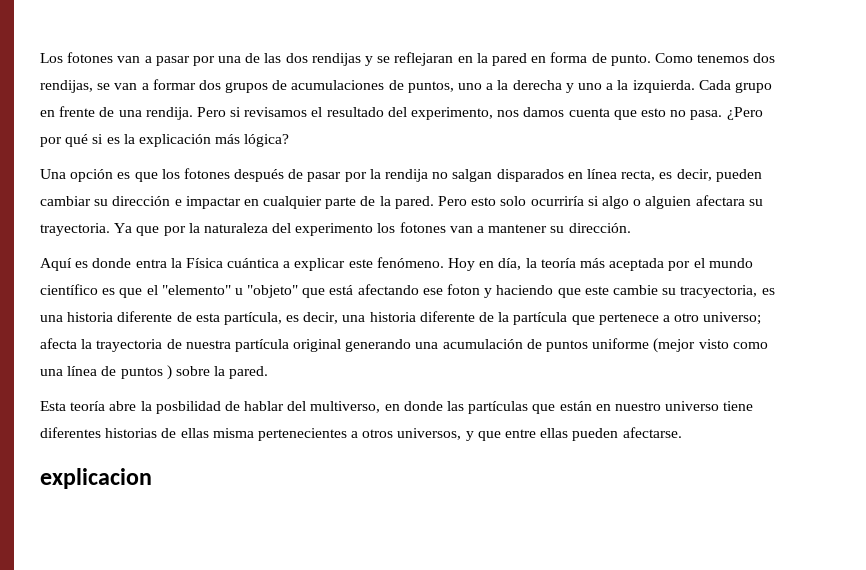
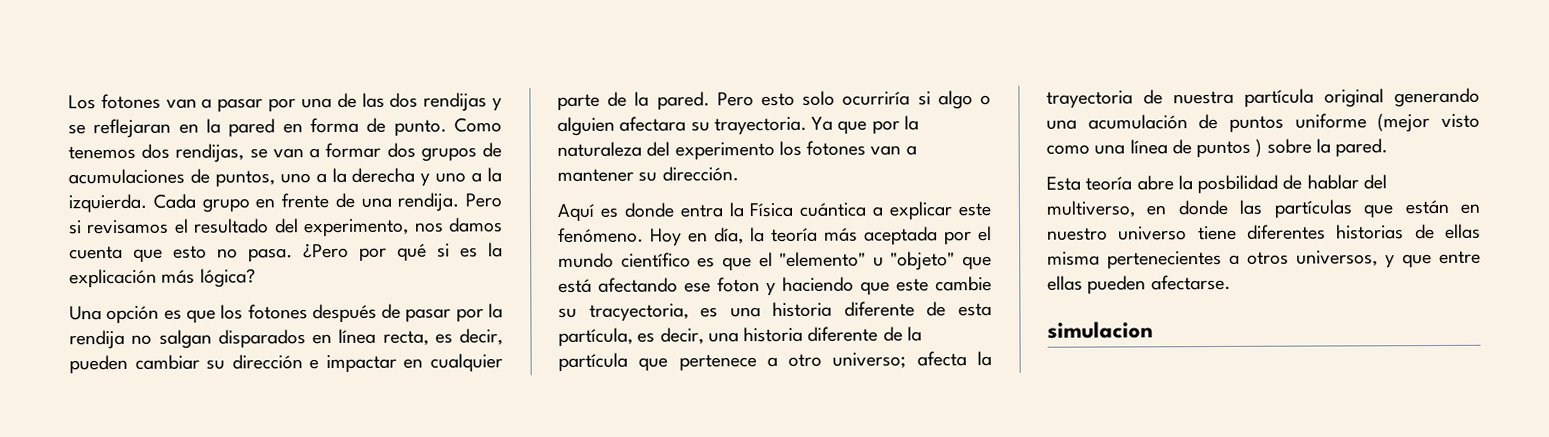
- explicacion
+ simulacion

